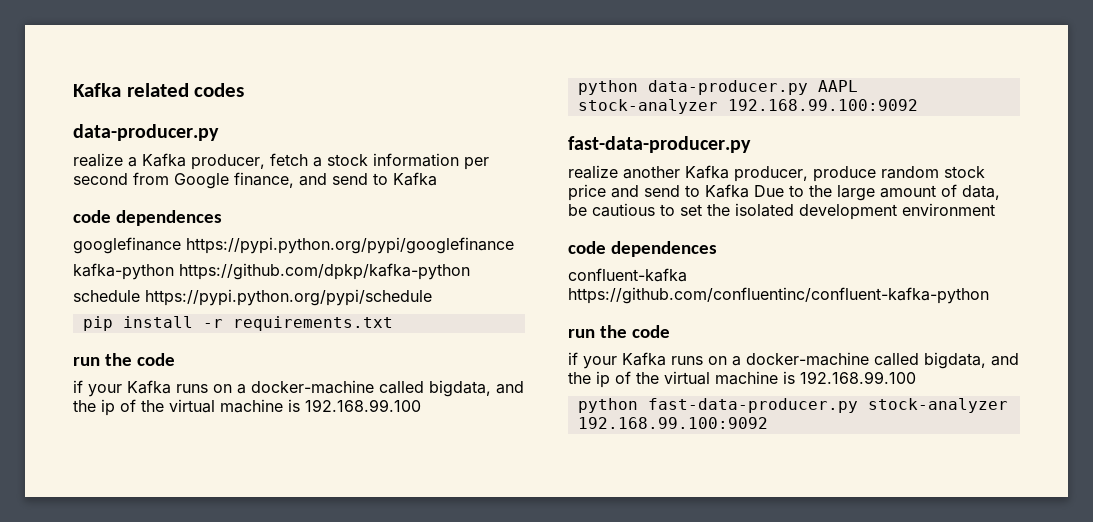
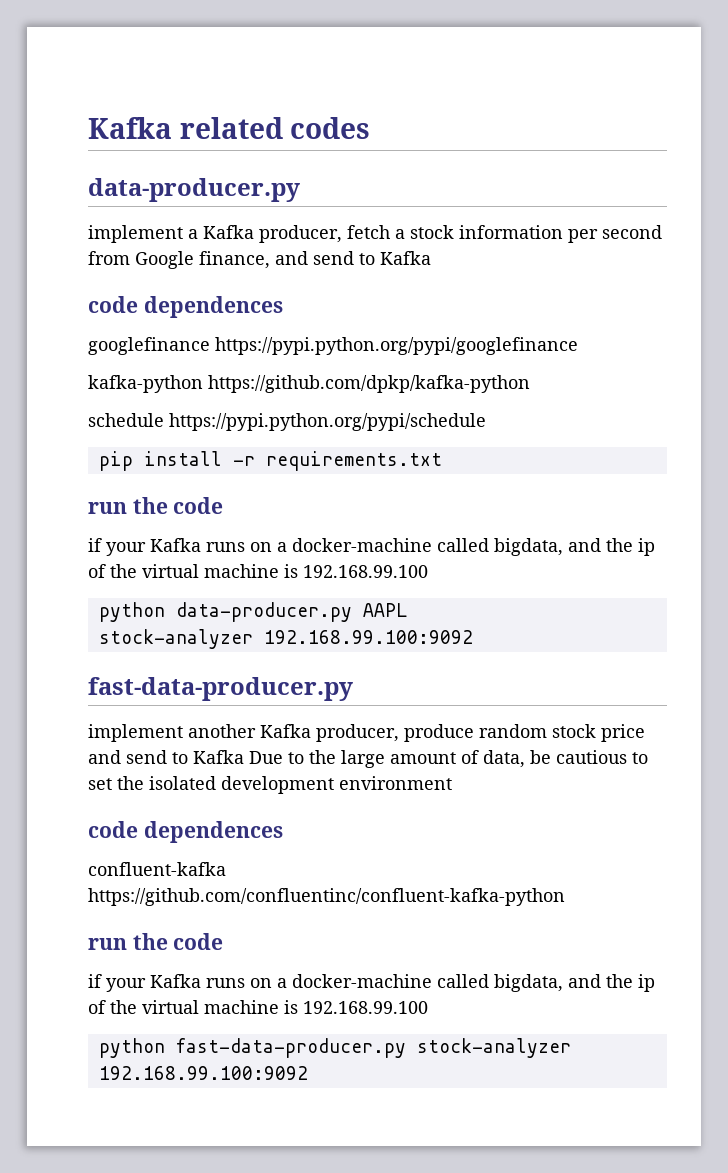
- realize a Kafka producer, fetch a stock information per second from Google finance, and send to Kafka
+ implement a Kafka producer, fetch a stock information per second from Google finance, and send to Kafka
- realize another Kafka producer, produce random stock price and send to Kafka Due to the large amount of data, be cautious to set the isolated development environment
+ implement another Kafka producer, produce random stock price and send to Kafka Due to the large amount of data, be cautious to set the isolated development environment

